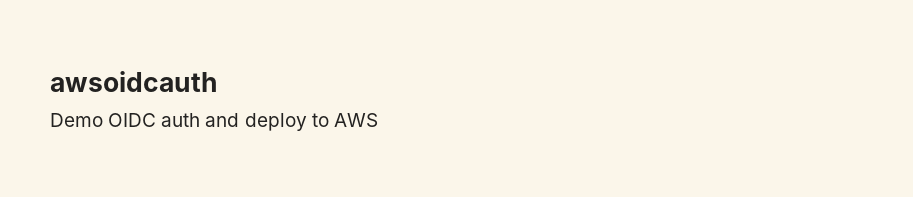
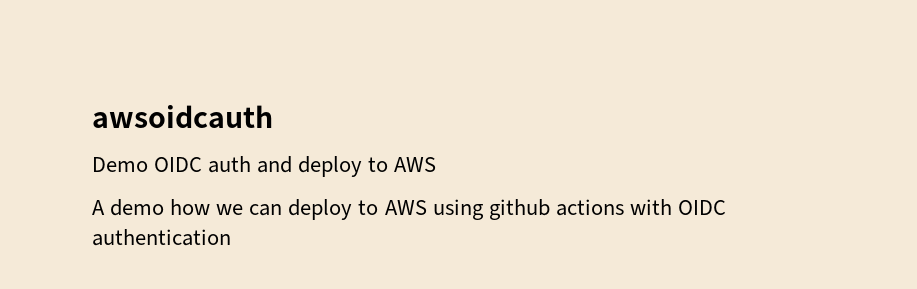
+ A demo how we can deploy to AWS using github actions with OIDC authentication

